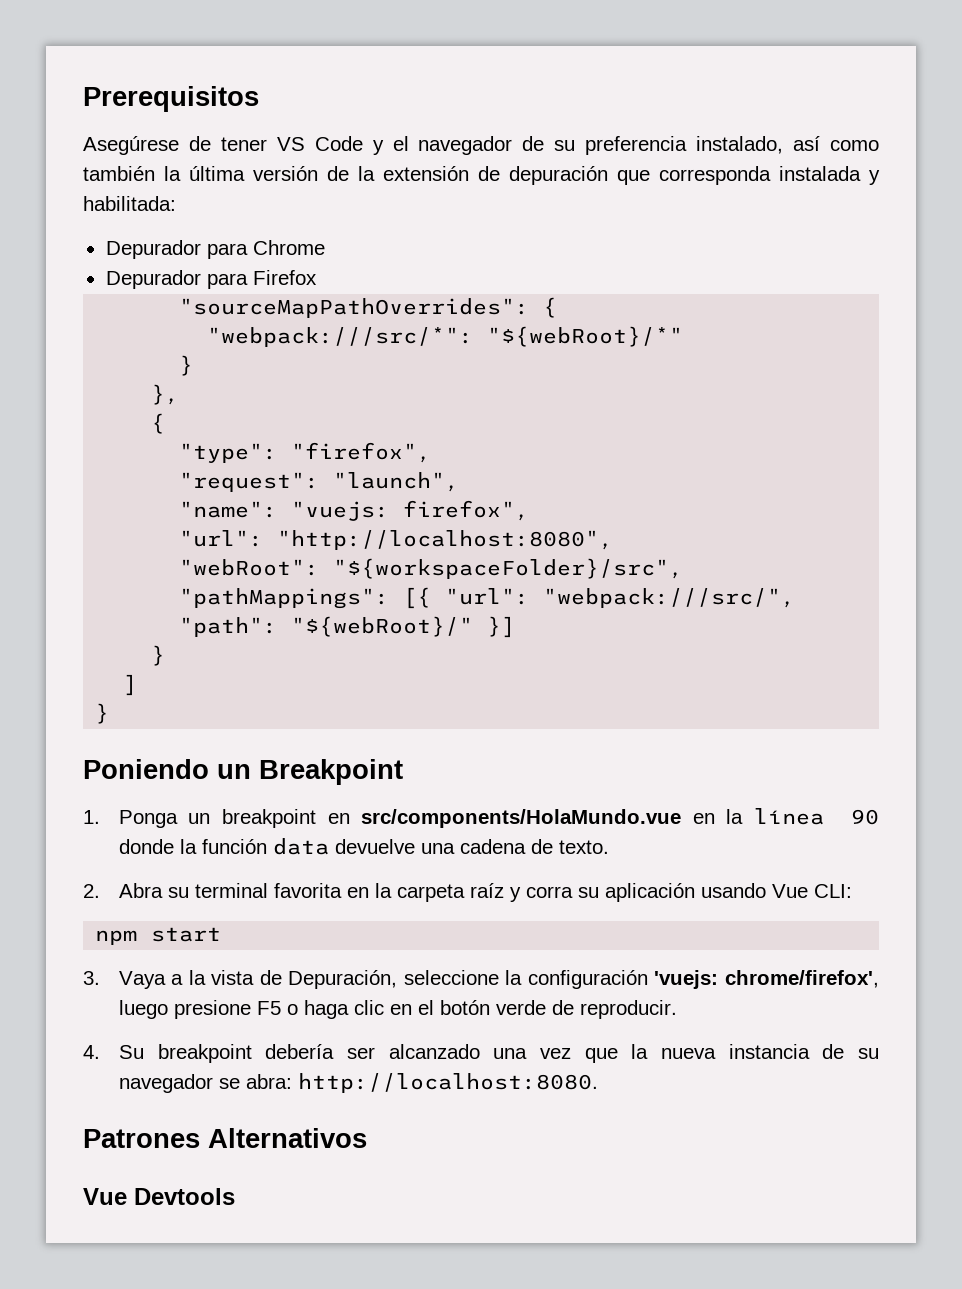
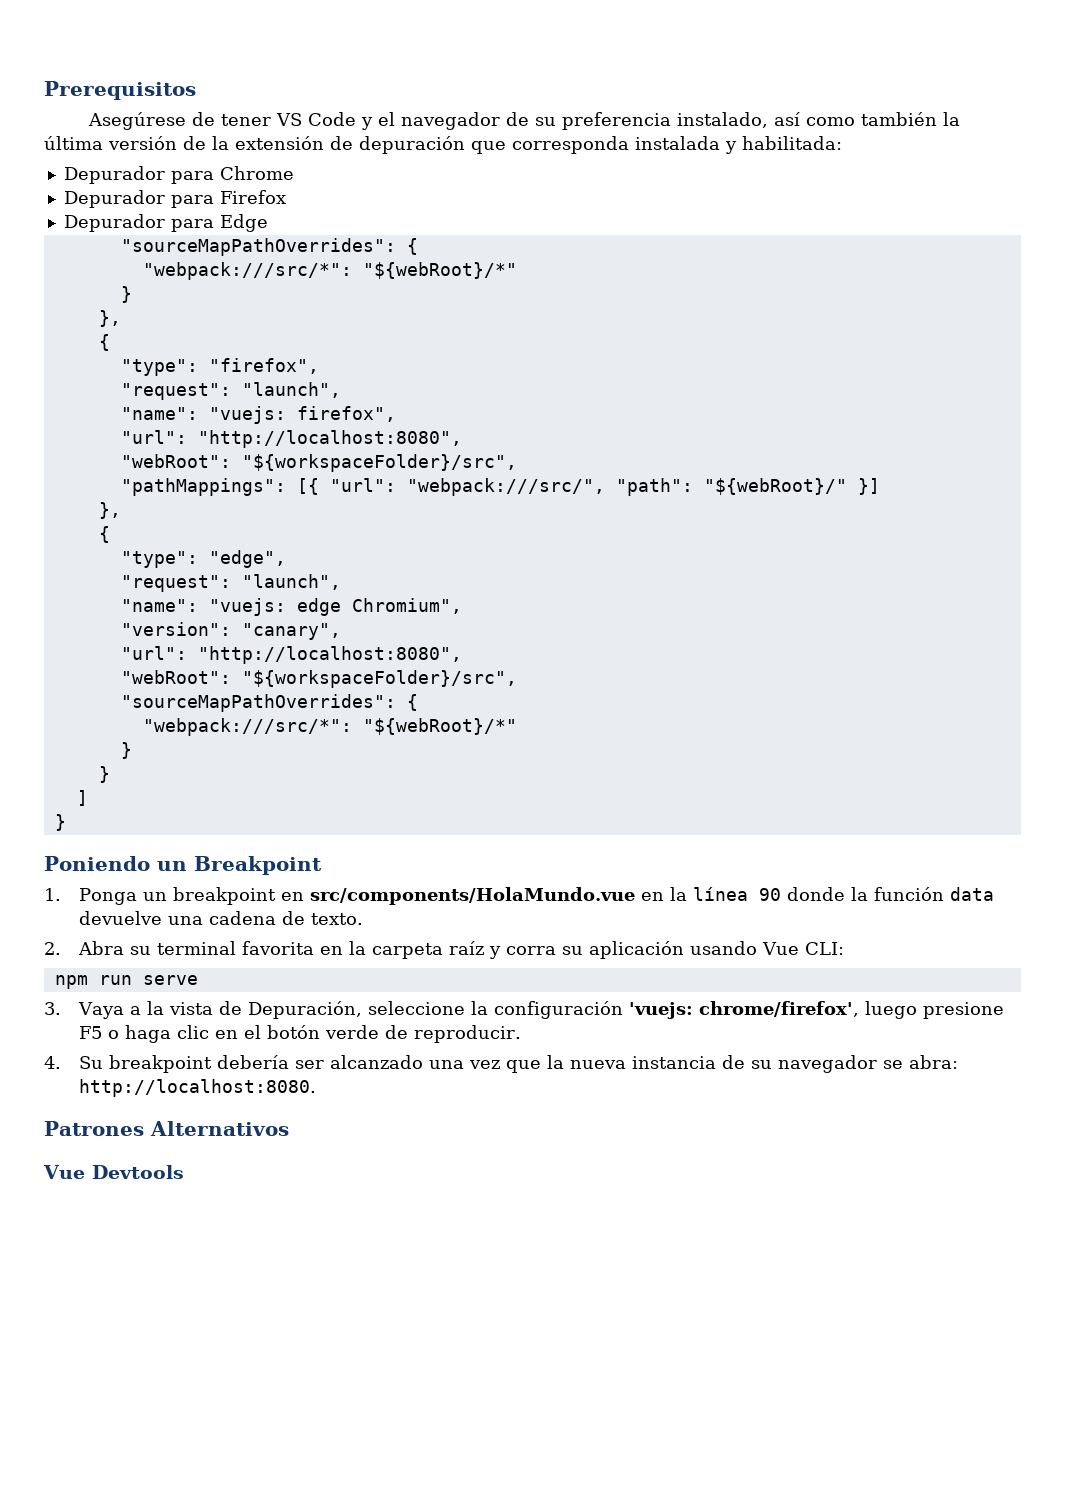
+ Depurador para Edge
  "pathMappings": [{ "url": "webpack:///src/", "path": "${webRoot}/" }]
+ },
+ {
+ "type": "edge",
+ "request": "launch",
+ "name": "vuejs: edge Chromium",
+ "version": "canary",
+ "url": "http://localhost:8080",
+ "webRoot": "${workspaceFolder}/src",
+ "sourceMapPathOverrides": {
+ "webpack:///src/*": "${webRoot}/*"
+ }
- npm start
+ npm run serve

